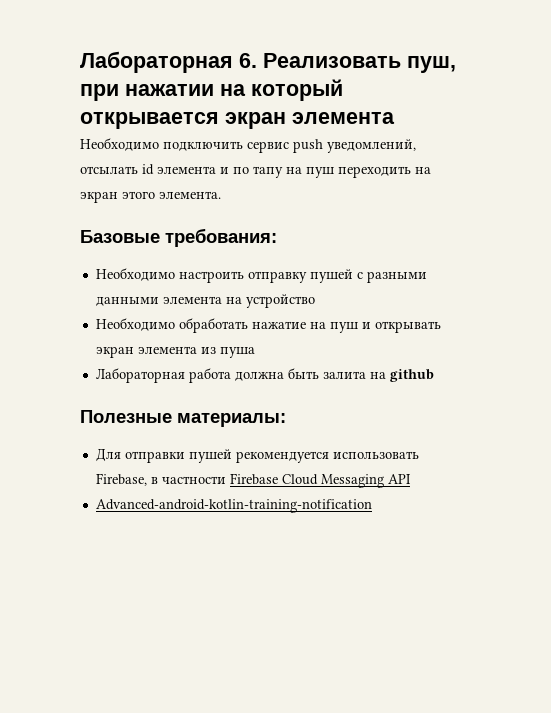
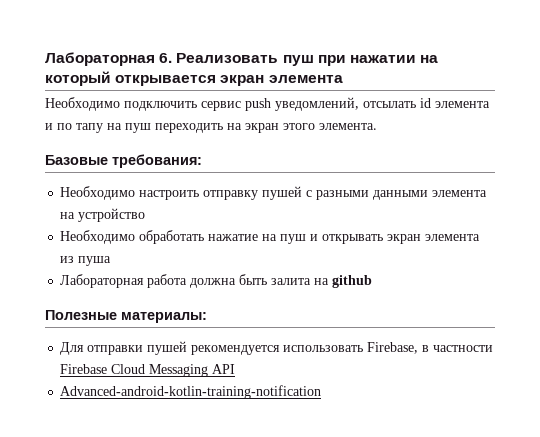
- Лабораторная 6. Реализовать пуш, при нажатии на который открывается экран элемента
+ Лабораторная 6. Реализовать пуш при нажатии на который открывается экран элемента

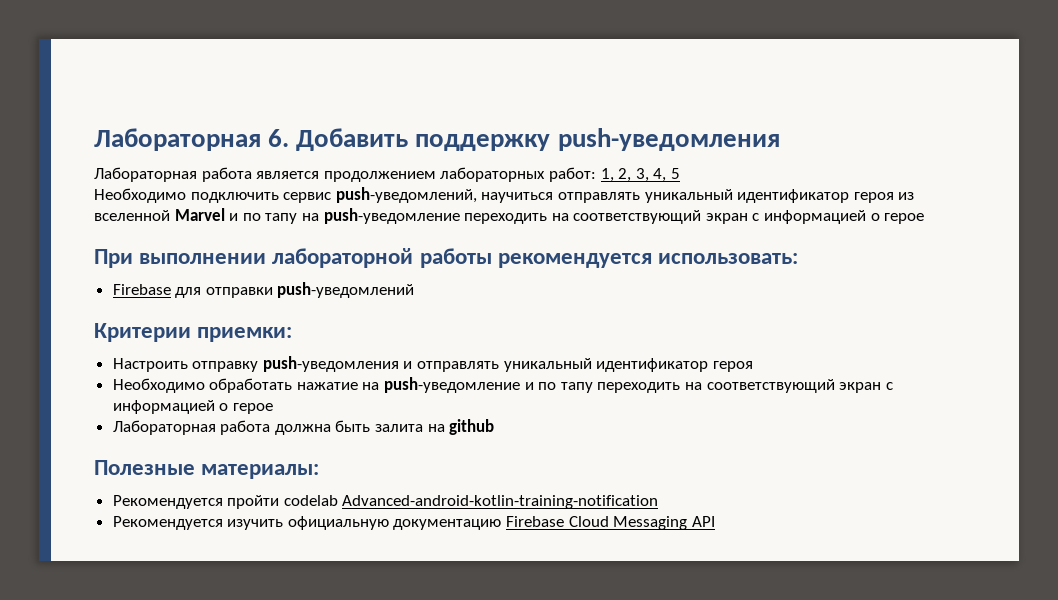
- Лабораторная 6. Реализовать пуш при нажатии на который открывается экран элемента
- Необходимо подключить сервис push уведомлений, отсылать id элемента и по тапу на пуш переходить на экран этого элемента.
- Базовые требования:
- Необходимо настроить отправку пушей с разными данными элемента на устройство
- Необходимо обработать нажатие на пуш и открывать экран элемента из пуша
+ Лабораторная 6. Добавить поддержку push-уведомления
+ Лабораторная работа является продолжением лабораторных работ: 1, 2, 3, 4, 5
+ Необходимо подключить сервис push-уведомлений, научиться отправлять уникальный идентификатор героя из вселенной Marvel и по тапу на push-уведомление переходить на соответствующий экран с информацией о герое
+ При выполнении лабораторной работы рекомендуется использовать:
+ Firebase для отправки push-уведомлений
+ Критерии приемки:
+ Настроить отправку push-уведомления и отправлять уникальный идентификатор героя
+ Необходимо обработать нажатие на push-уведомление и по тапу переходить на соответствующий экран с информацией о герое
- Для отправки пушей рекомендуется использовать Firebase, в частности Firebase Cloud Messaging API
+ Рекомендуется пройти codelab Advanced-android-kotlin-training-notification
+ Рекомендуется изучить официальную документацию Firebase Cloud Messaging API
- Advanced-android-kotlin-training-notification

